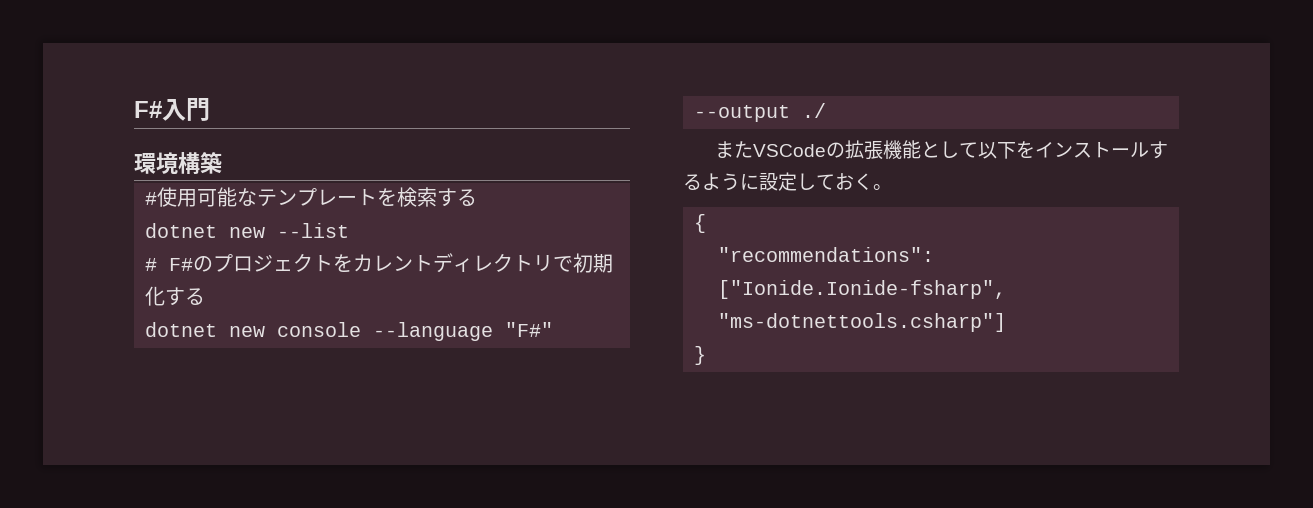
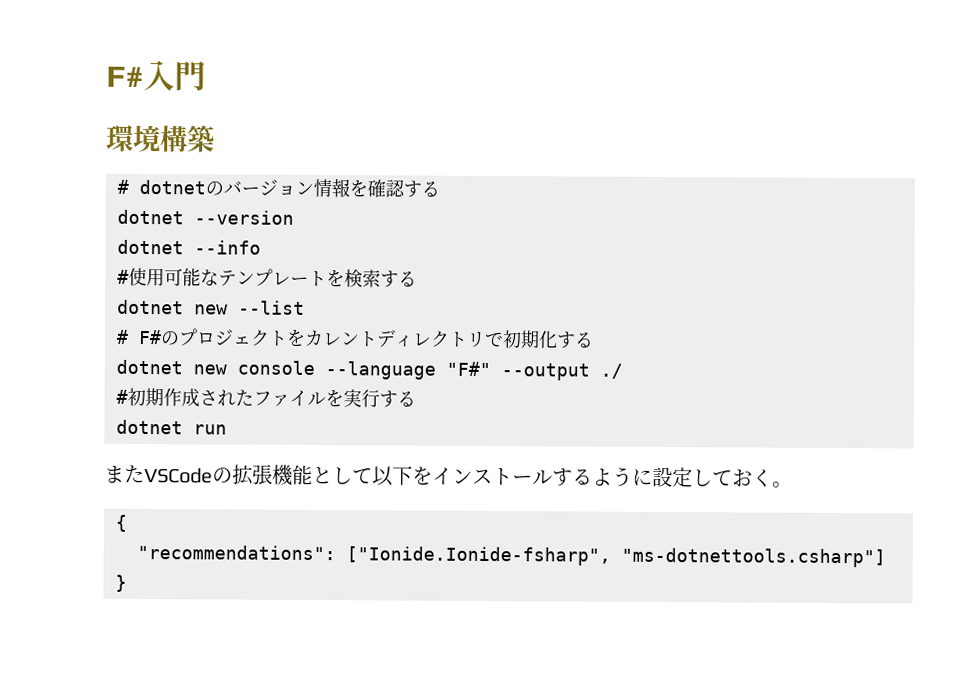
+ # dotnetのバージョン情報を確認する
+ dotnet --version
+ dotnet --info
+ #初期作成されたファイルを実行する
+ dotnet run

